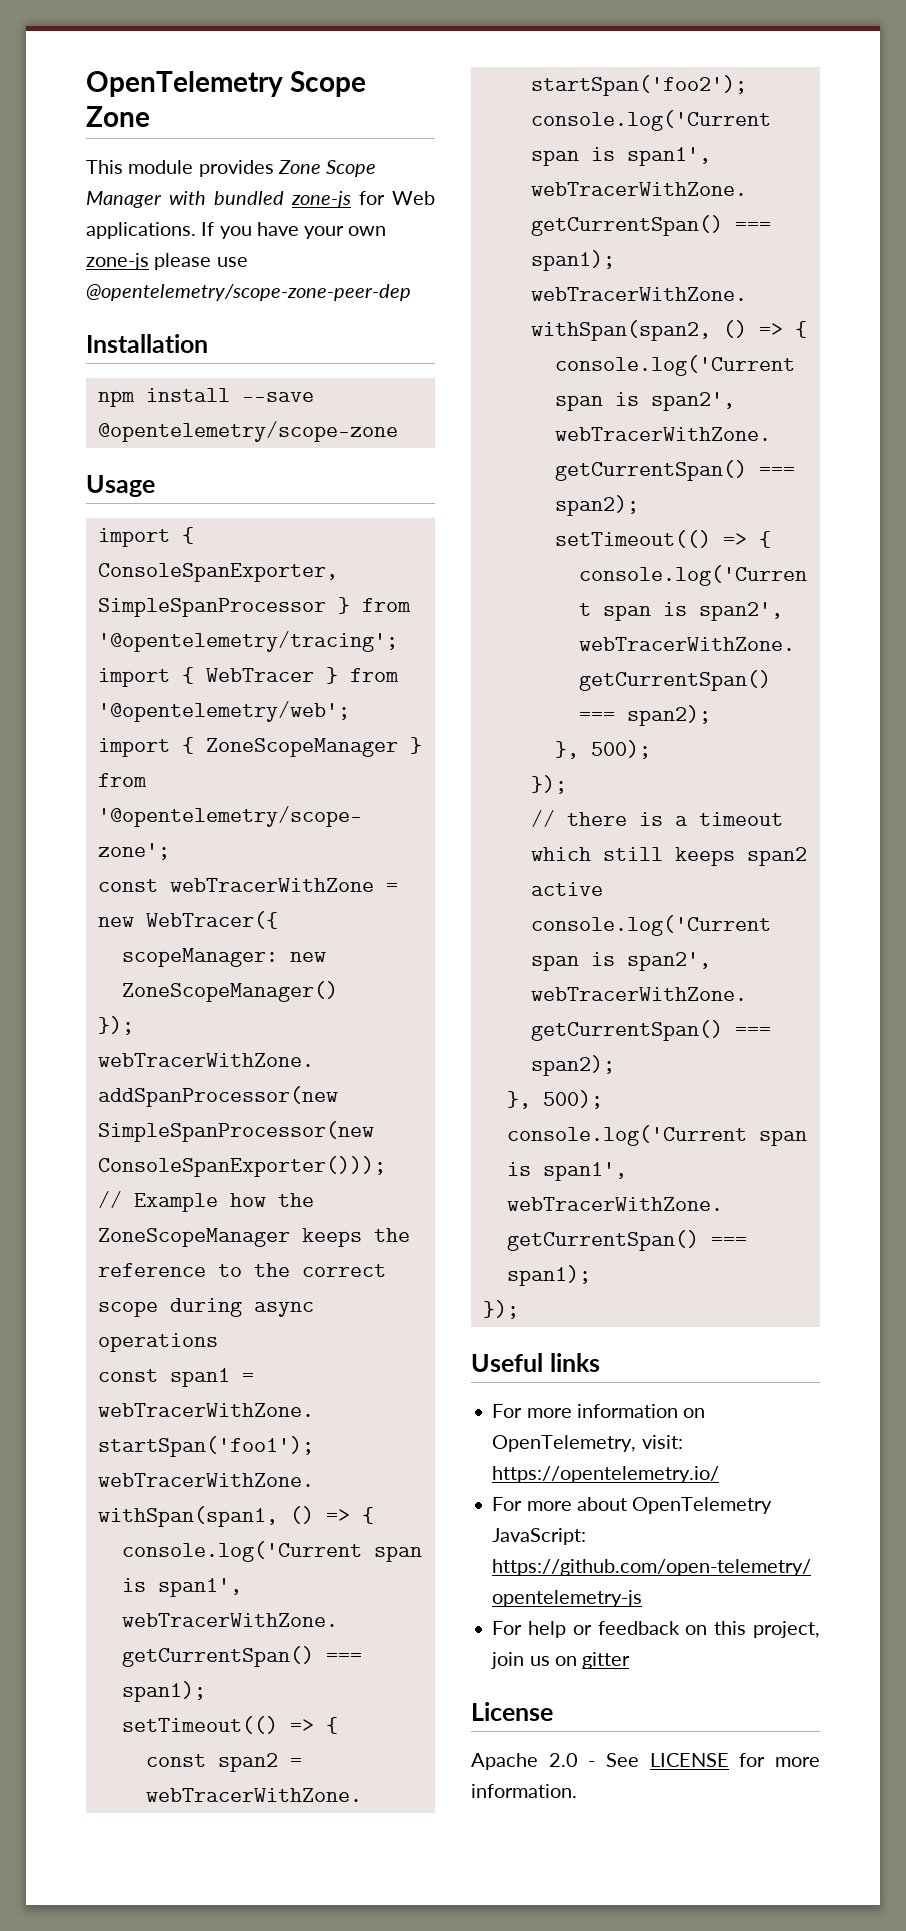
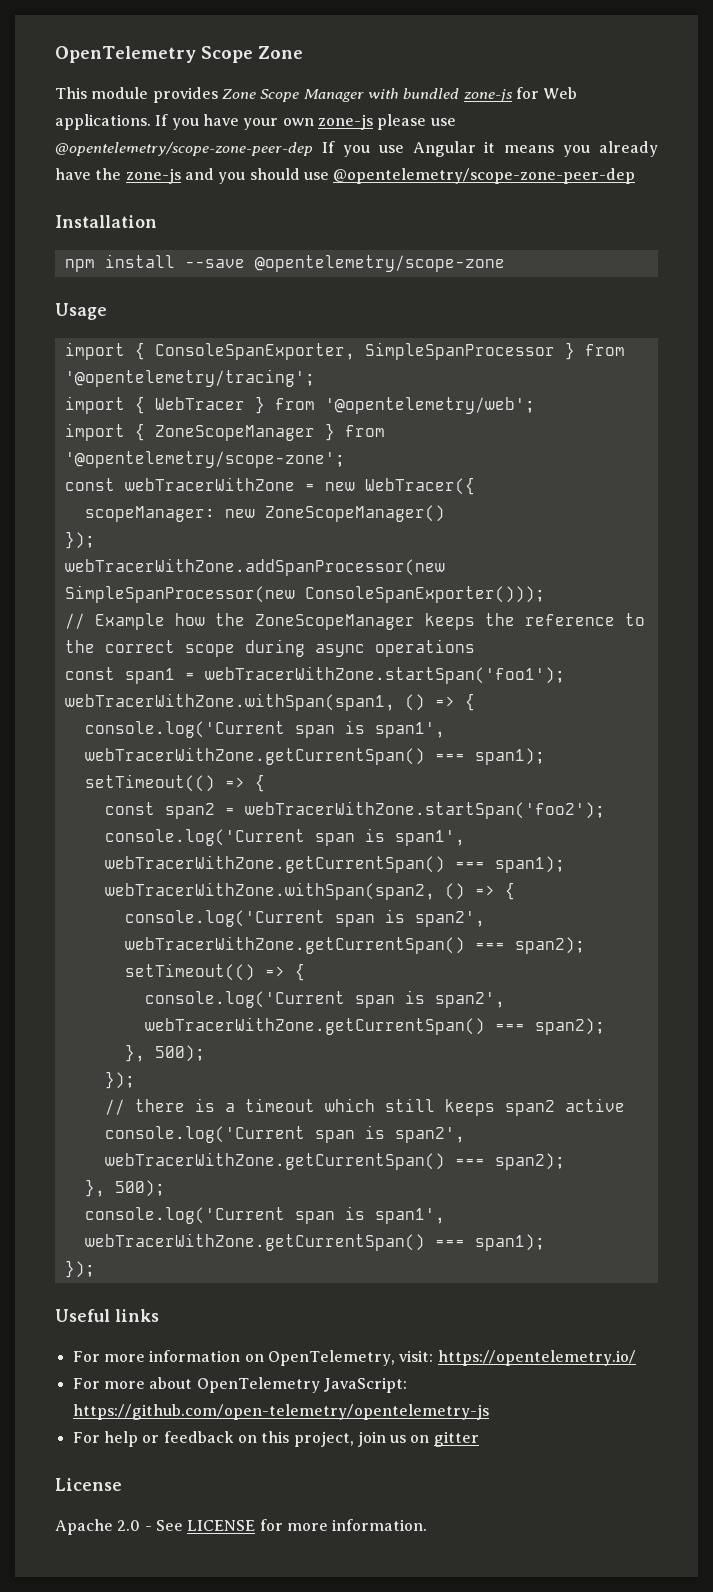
- If you have your own zone-js please use @opentelemetry/scope-zone-peer-dep
+ If you have your own zone-js please use @opentelemetry/scope-zone-peer-dep If you use Angular it means you already have the zone-js and you should use @opentelemetry/scope-zone-peer-dep

